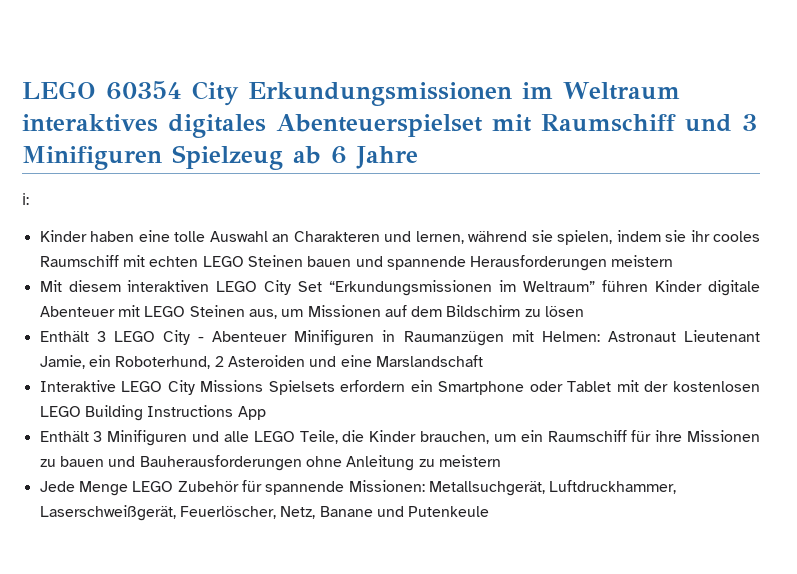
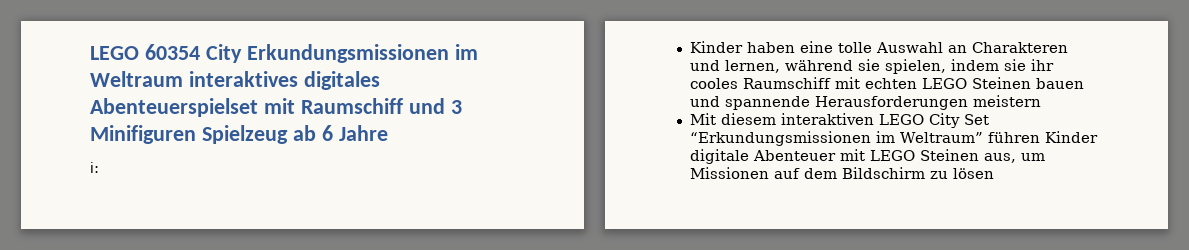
- Enthält 3 LEGO City - Abenteuer Minifiguren in Raumanzügen mit Helmen: Astronaut Lieutenant Jamie, ein Roboterhund, 2 Asteroiden und eine Marslandschaft
- Interaktive LEGO City Missions Spielsets erfordern ein Smartphone oder Tablet mit der kostenlosen LEGO Building Instructions App
- Enthält 3 Minifiguren und alle LEGO Teile, die Kinder brauchen, um ein Raumschiff für ihre Missionen zu bauen und Bauherausforderungen ohne Anleitung zu meistern
- Jede Menge LEGO Zubehör für spannende Missionen: Metallsuchgerät, Luftdruckhammer, Laserschweißgerät, Feuerlöscher, Netz, Banane und Putenkeule

